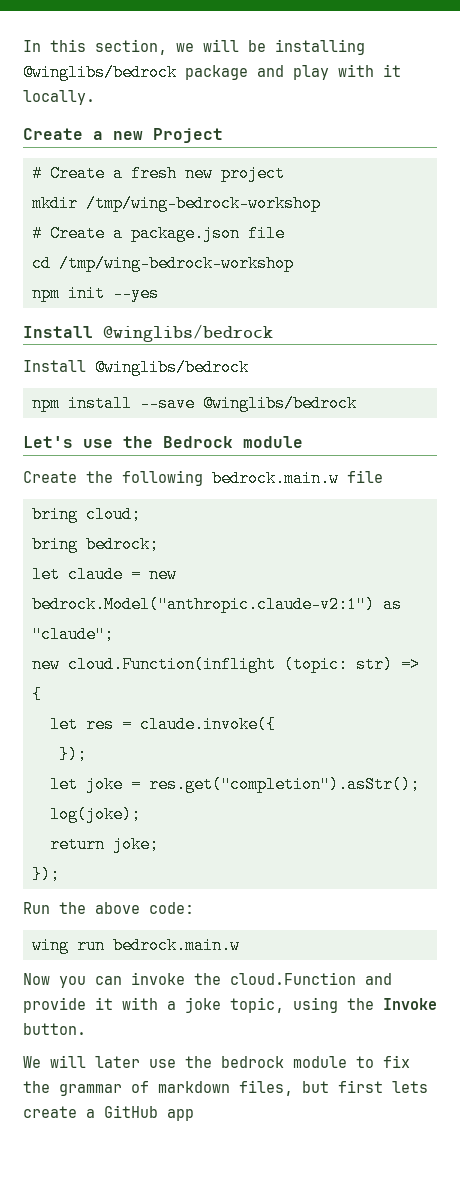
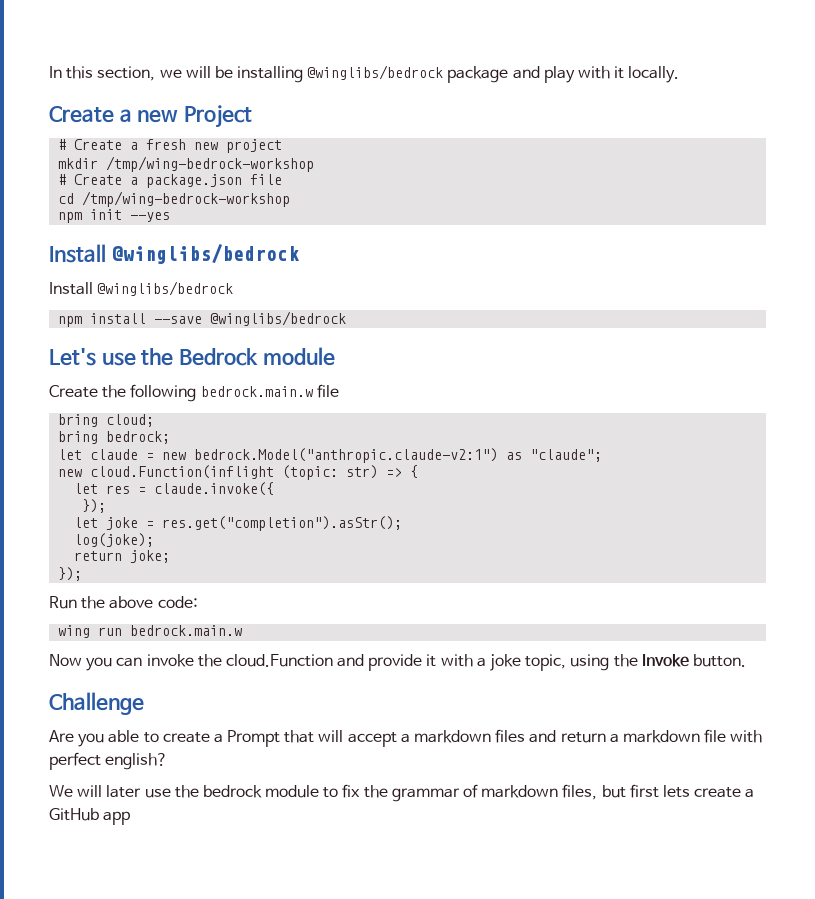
+ Challenge
+ Are you able to create a Prompt that will accept a markdown files and return a markdown file with perfect english?

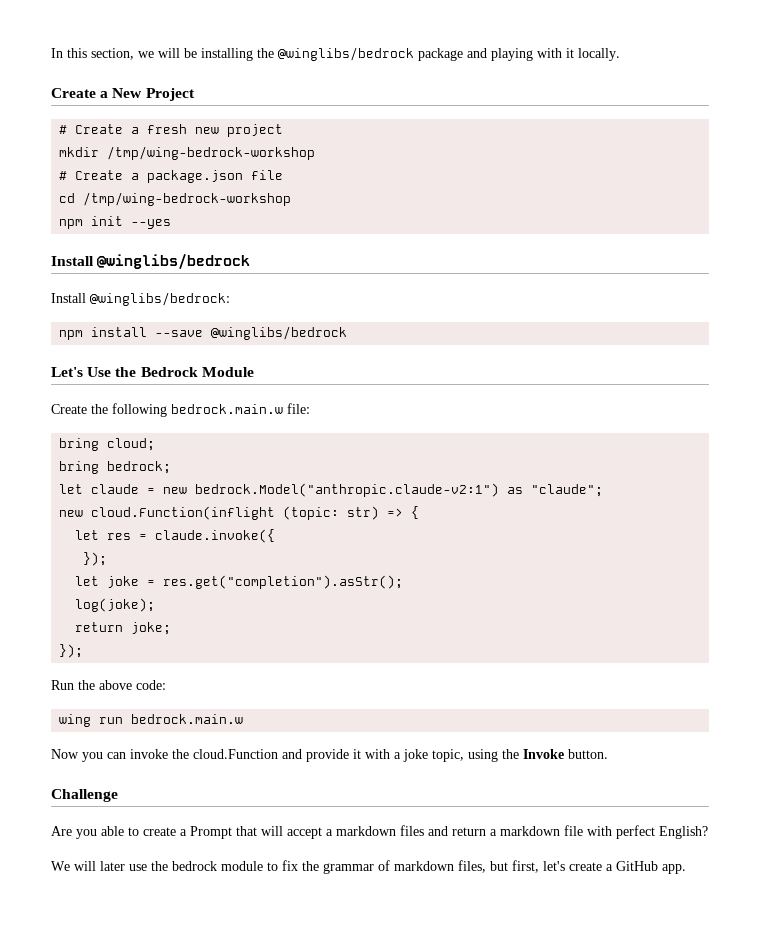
- In this section, we will be installing @winglibs/bedrock package and play with it locally.
+ In this section, we will be installing the @winglibs/bedrock package and playing with it locally.
- Create a new Project
+ Create a New Project
  npm init --yes
  Install @winglibs/bedrock
- Install @winglibs/bedrock
+ Install @winglibs/bedrock:
- Let's use the Bedrock module
+ Let's Use the Bedrock Module
- Create the following bedrock.main.w file
+ Create the following bedrock.main.w file:
- Are you able to create a Prompt that will accept a markdown files and return a markdown file with perfect english?
+ Are you able to create a Prompt that will accept a markdown files and return a markdown file with perfect English?
- We will later use the bedrock module to fix the grammar of markdown files, but first lets create a GitHub app
+ We will later use the bedrock module to fix the grammar of markdown files, but first, let's create a GitHub app.

